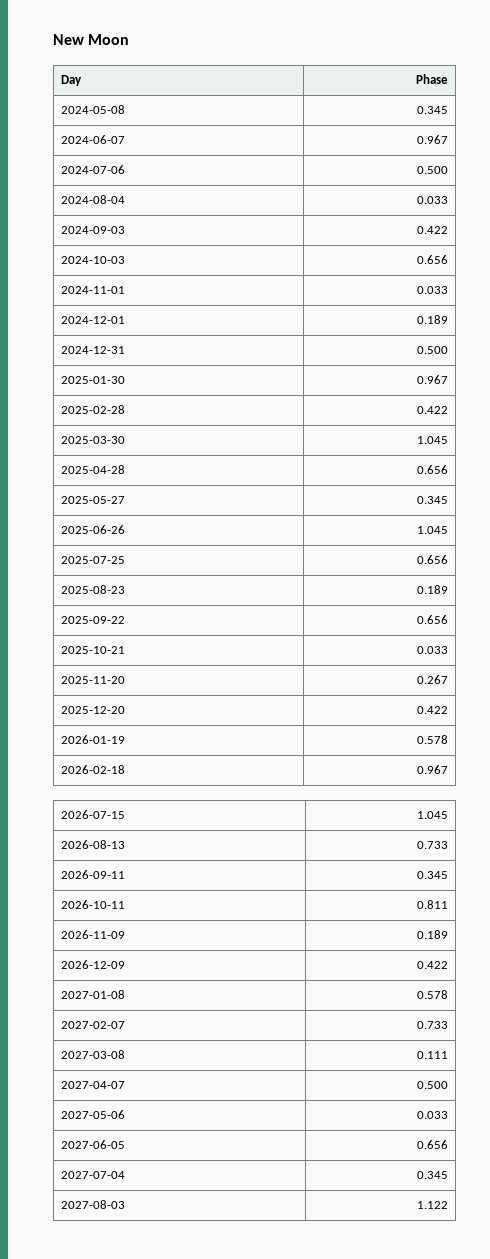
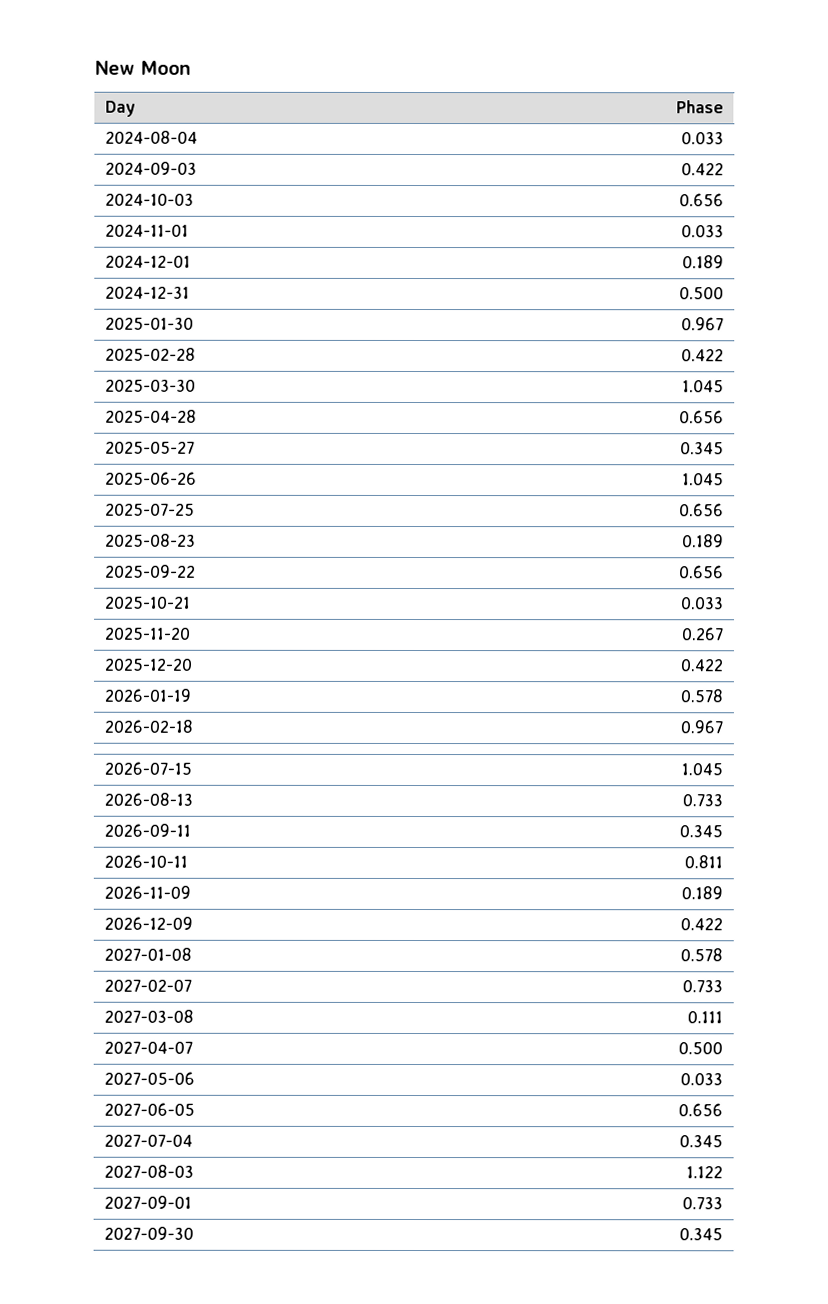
- 2024-05-08 | 0.345
- 2024-06-07 | 0.967
- 2024-07-06 | 0.500
+ 2027-09-01 | 0.733
+ 2027-09-30 | 0.345

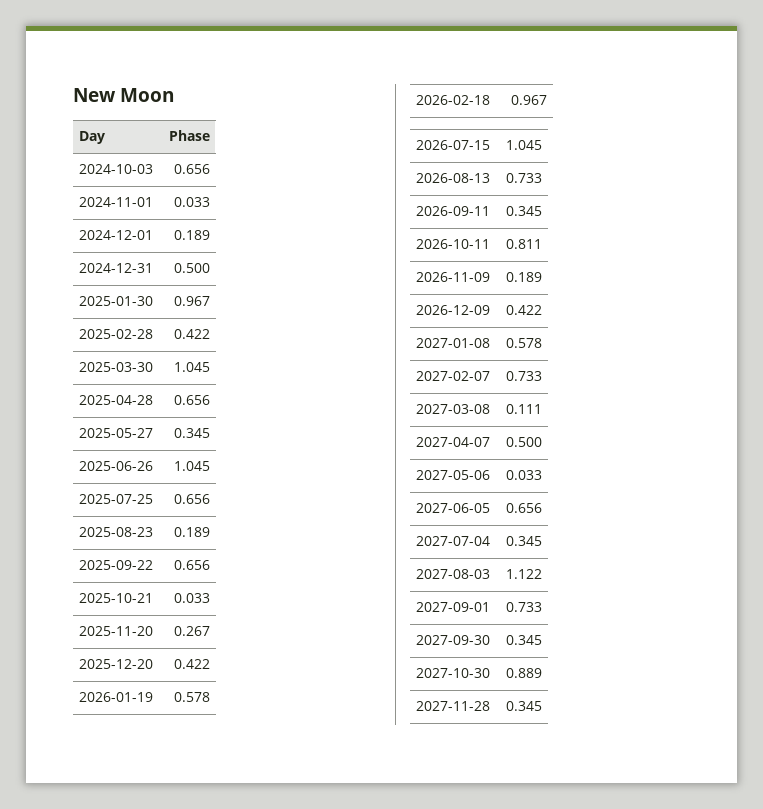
- 2024-08-04 | 0.033
- 2024-09-03 | 0.422
+ 2027-10-30 | 0.889
+ 2027-11-28 | 0.345

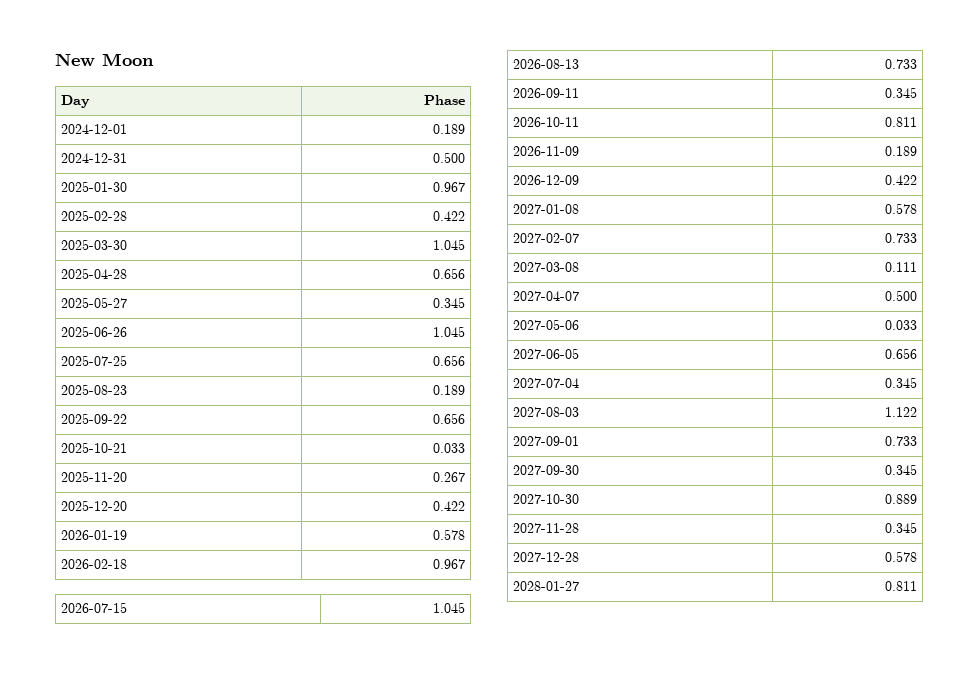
- 2024-10-03 | 0.656
- 2024-11-01 | 0.033
+ 2027-12-28 | 0.578
+ 2028-01-27 | 0.811

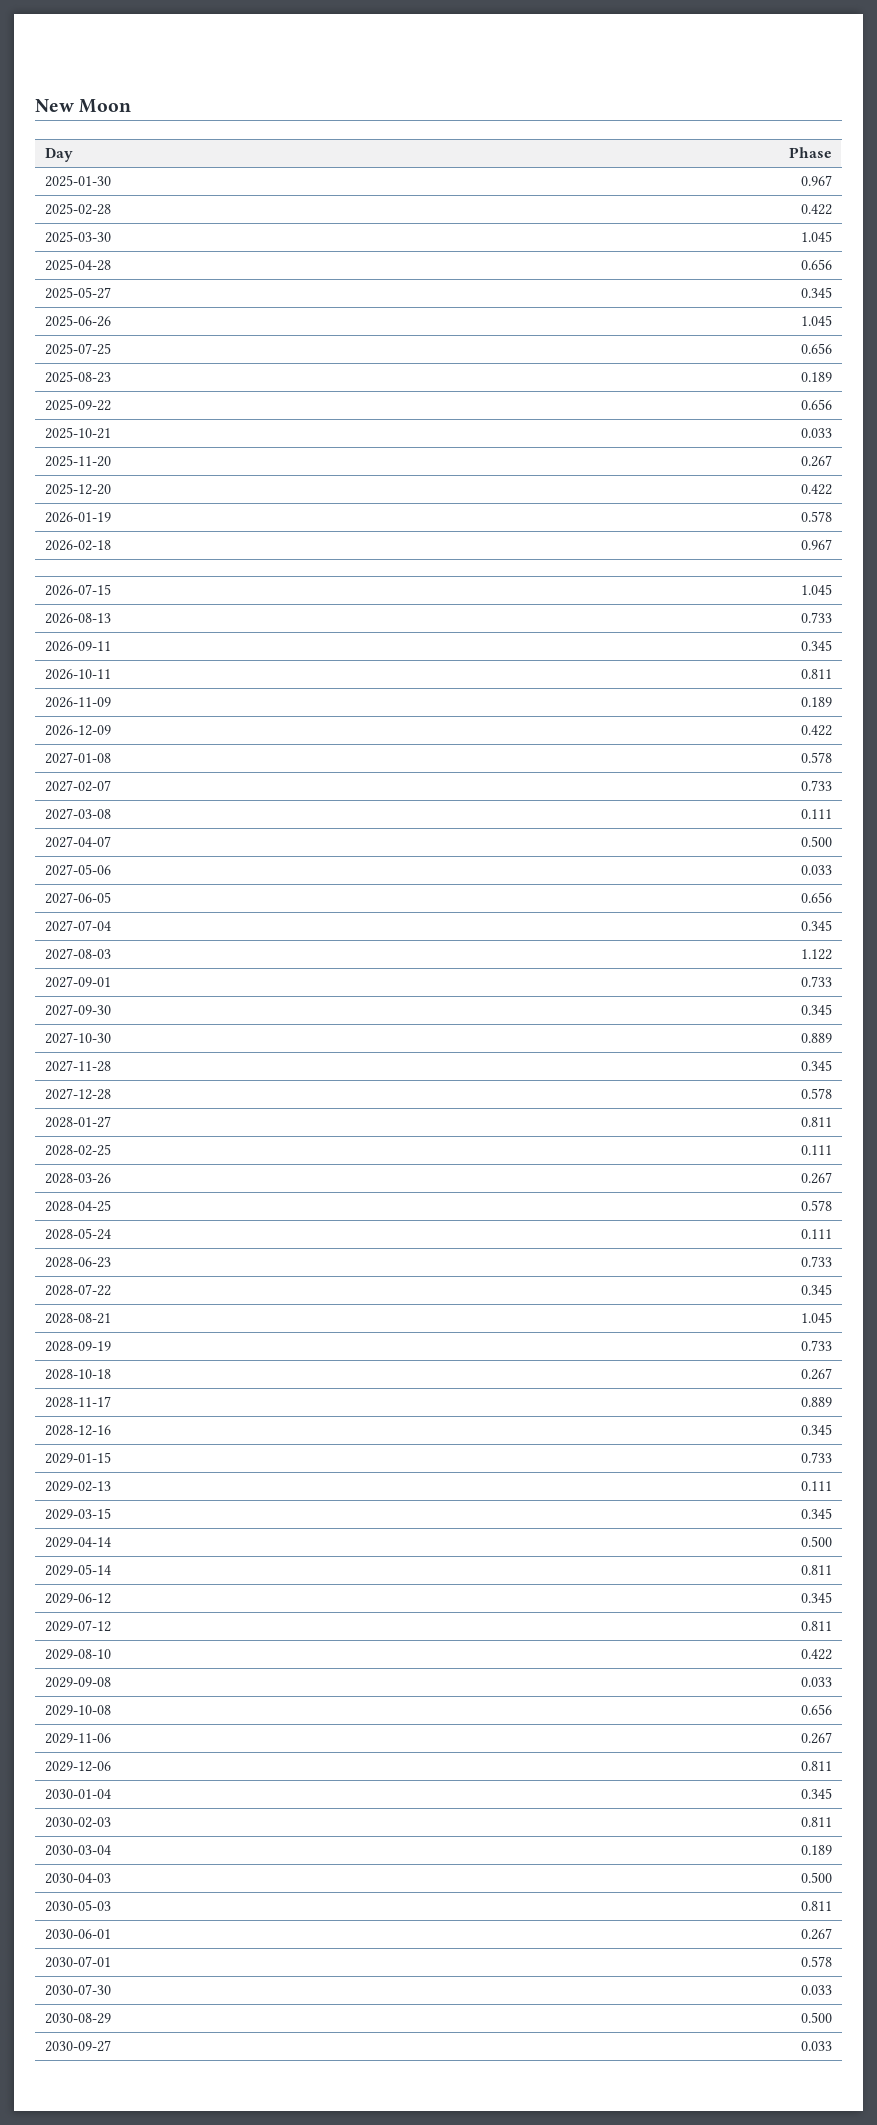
- 2024-12-01 | 0.189
- 2024-12-31 | 0.500
+ 2028-02-25 | 0.111
+ 2028-03-26 | 0.267
+ 2028-04-25 | 0.578
+ 2028-05-24 | 0.111
+ 2028-06-23 | 0.733
+ 2028-07-22 | 0.345
+ 2028-08-21 | 1.045
+ 2028-09-19 | 0.733
+ 2028-10-18 | 0.267
+ 2028-11-17 | 0.889
+ 2028-12-16 | 0.345
+ 2029-01-15 | 0.733
+ 2029-02-13 | 0.111
+ 2029-03-15 | 0.345
+ 2029-04-14 | 0.500
+ 2029-05-14 | 0.811
+ 2029-06-12 | 0.345
+ 2029-07-12 | 0.811
+ 2029-08-10 | 0.422
+ 2029-09-08 | 0.033
+ 2029-10-08 | 0.656
+ 2029-11-06 | 0.267
+ 2029-12-06 | 0.811
+ 2030-01-04 | 0.345
+ 2030-02-03 | 0.811
+ 2030-03-04 | 0.189
+ 2030-04-03 | 0.500
+ 2030-05-03 | 0.811
+ 2030-06-01 | 0.267
+ 2030-07-01 | 0.578
+ 2030-07-30 | 0.033
+ 2030-08-29 | 0.500
+ 2030-09-27 | 0.033

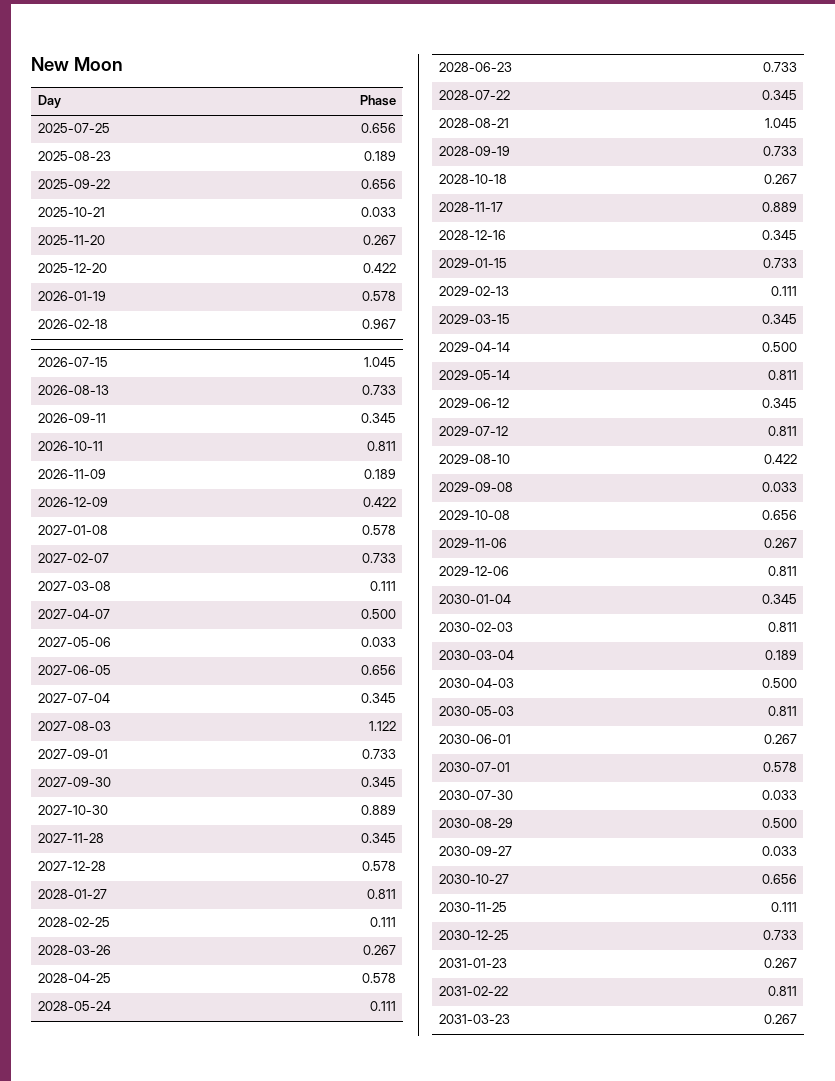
- 2025-01-30 | 0.967
- 2025-02-28 | 0.422
- 2025-03-30 | 1.045
- 2025-04-28 | 0.656
- 2025-05-27 | 0.345
- 2025-06-26 | 1.045
+ 2030-10-27 | 0.656
+ 2030-11-25 | 0.111
+ 2030-12-25 | 0.733
+ 2031-01-23 | 0.267
+ 2031-02-22 | 0.811
+ 2031-03-23 | 0.267

